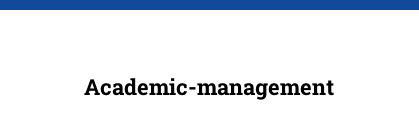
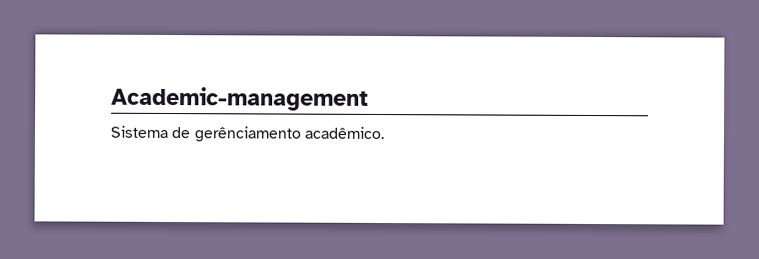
+ Sistema de gerênciamento acadêmico.

